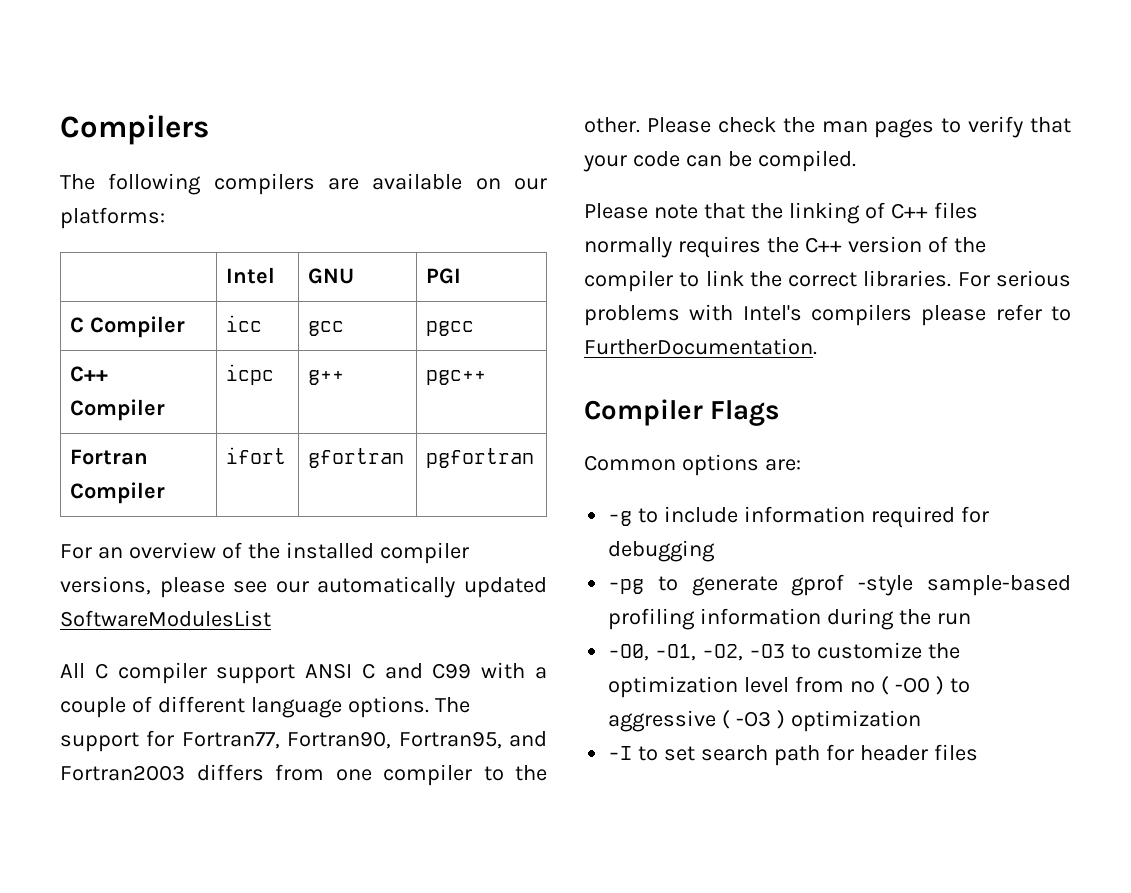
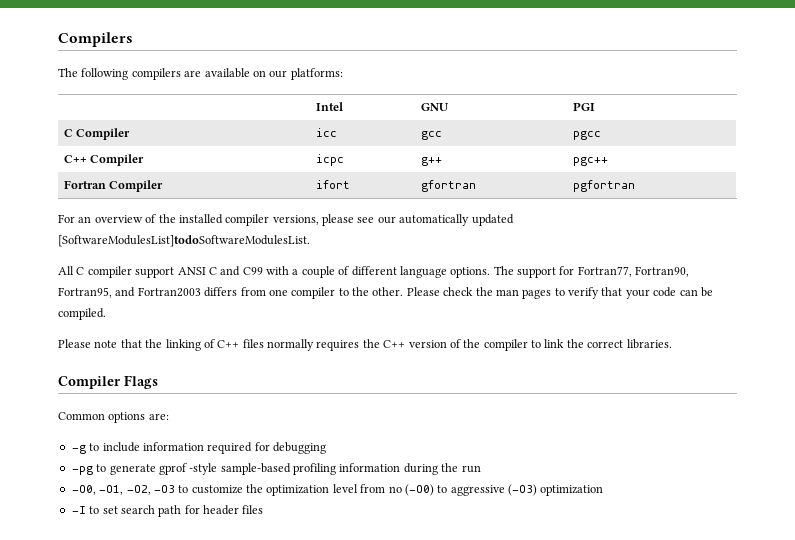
- For an overview of the installed compiler versions, please see our automatically updated SoftwareModulesList
+ For an overview of the installed compiler versions, please see our automatically updated [SoftwareModulesList]todoSoftwareModulesList.
- For serious problems with Intel's compilers please refer to FurtherDocumentation.
- -O0, -O1, -O2, -O3 to customize the optimization level from no ( -O0 ) to aggressive ( -O3 ) optimization
+ -O0, -O1, -O2, -O3 to customize the optimization level from no (-O0) to aggressive (-O3) optimization

